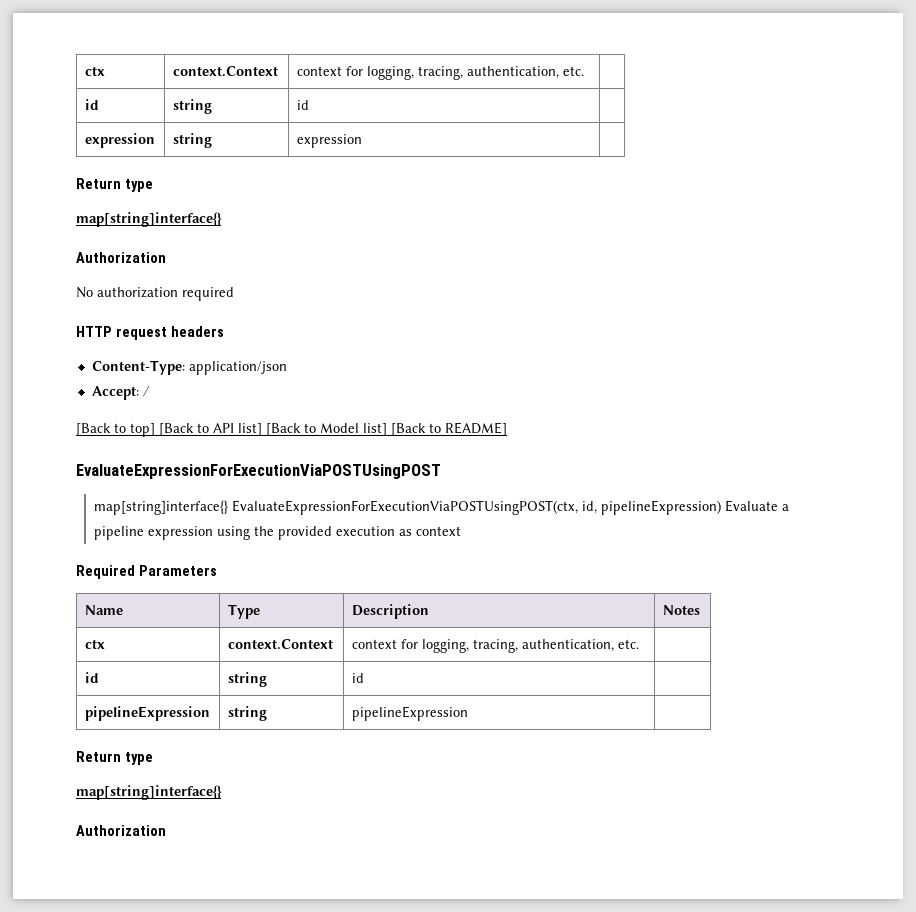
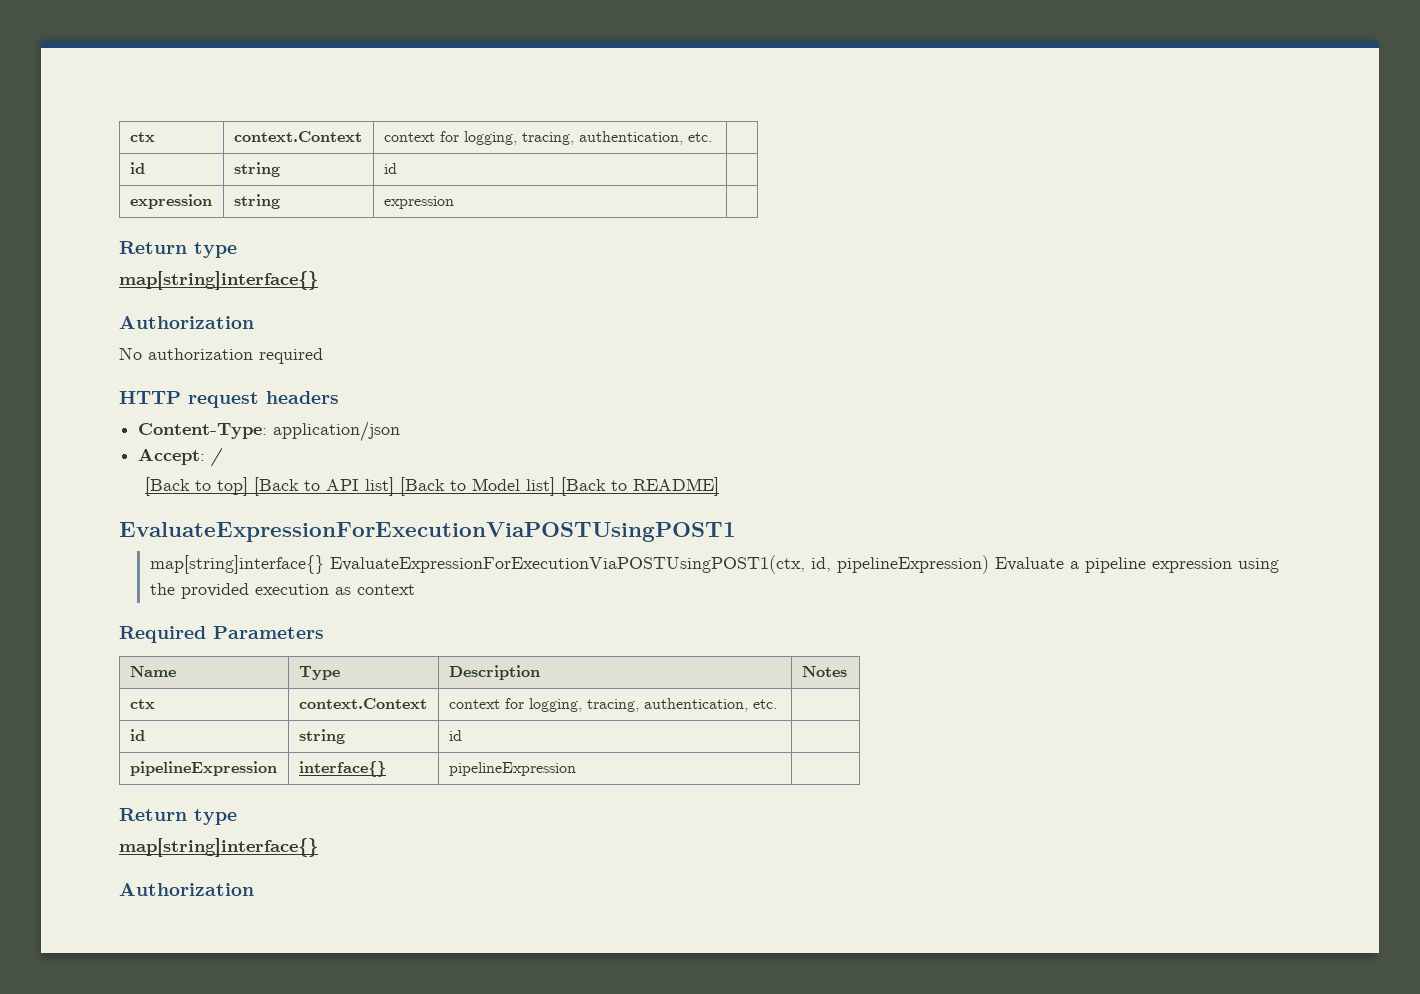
- EvaluateExpressionForExecutionViaPOSTUsingPOST
- map[string]interface{} EvaluateExpressionForExecutionViaPOSTUsingPOST(ctx, id, pipelineExpression) Evaluate a pipeline expression using the provided execution as context
+ EvaluateExpressionForExecutionViaPOSTUsingPOST1
+ map[string]interface{} EvaluateExpressionForExecutionViaPOSTUsingPOST1(ctx, id, pipelineExpression) Evaluate a pipeline expression using the provided execution as context
- pipelineExpression | string | pipelineExpression |
+ pipelineExpression | interface{} | pipelineExpression |

